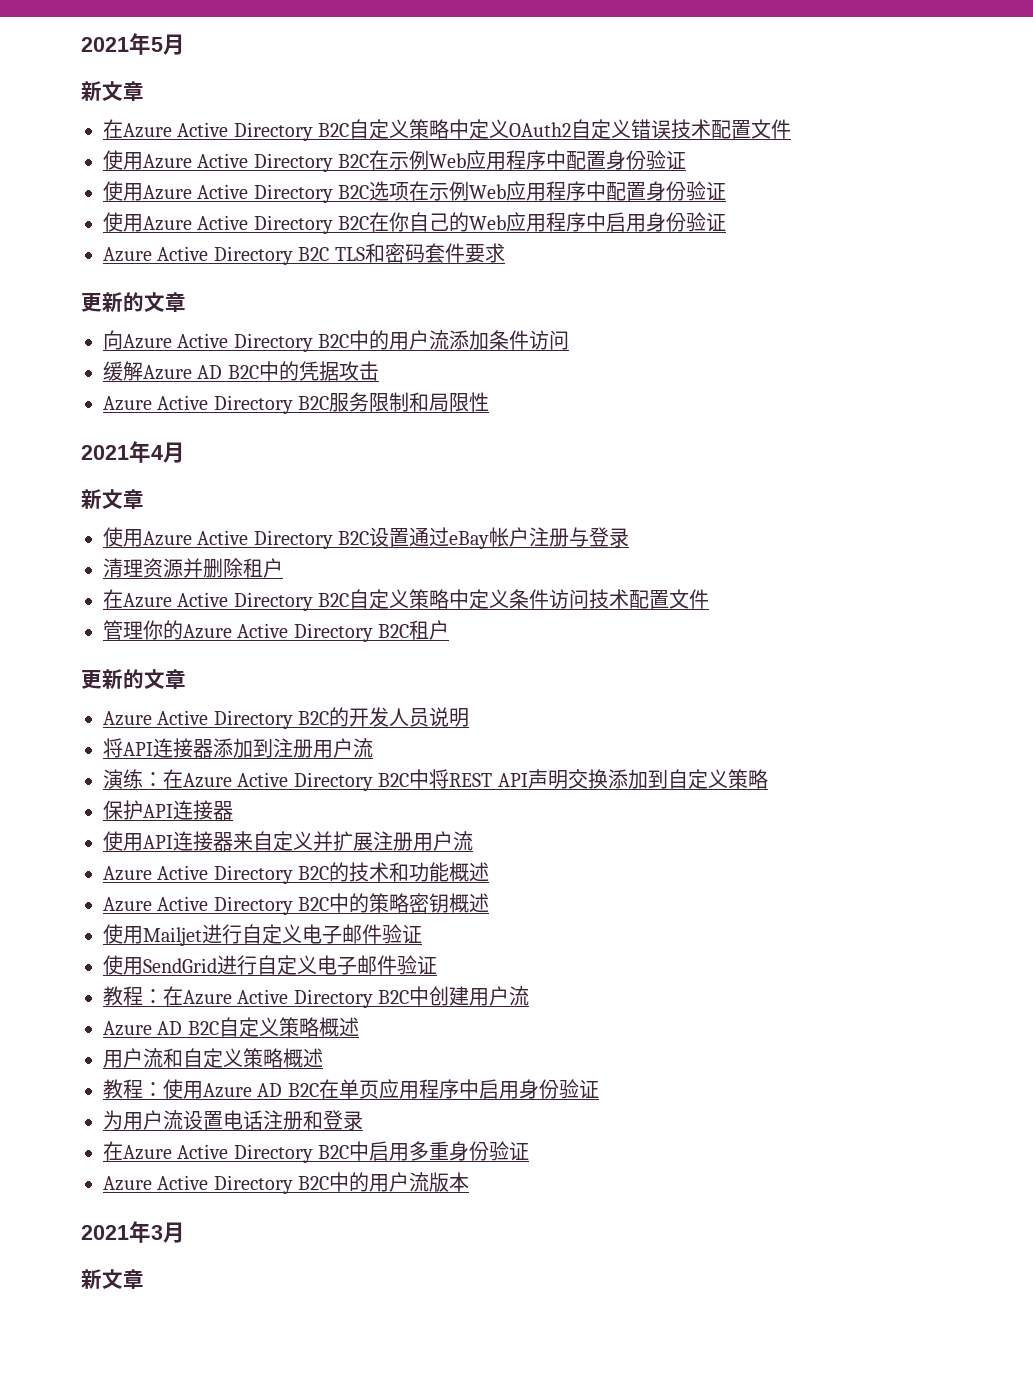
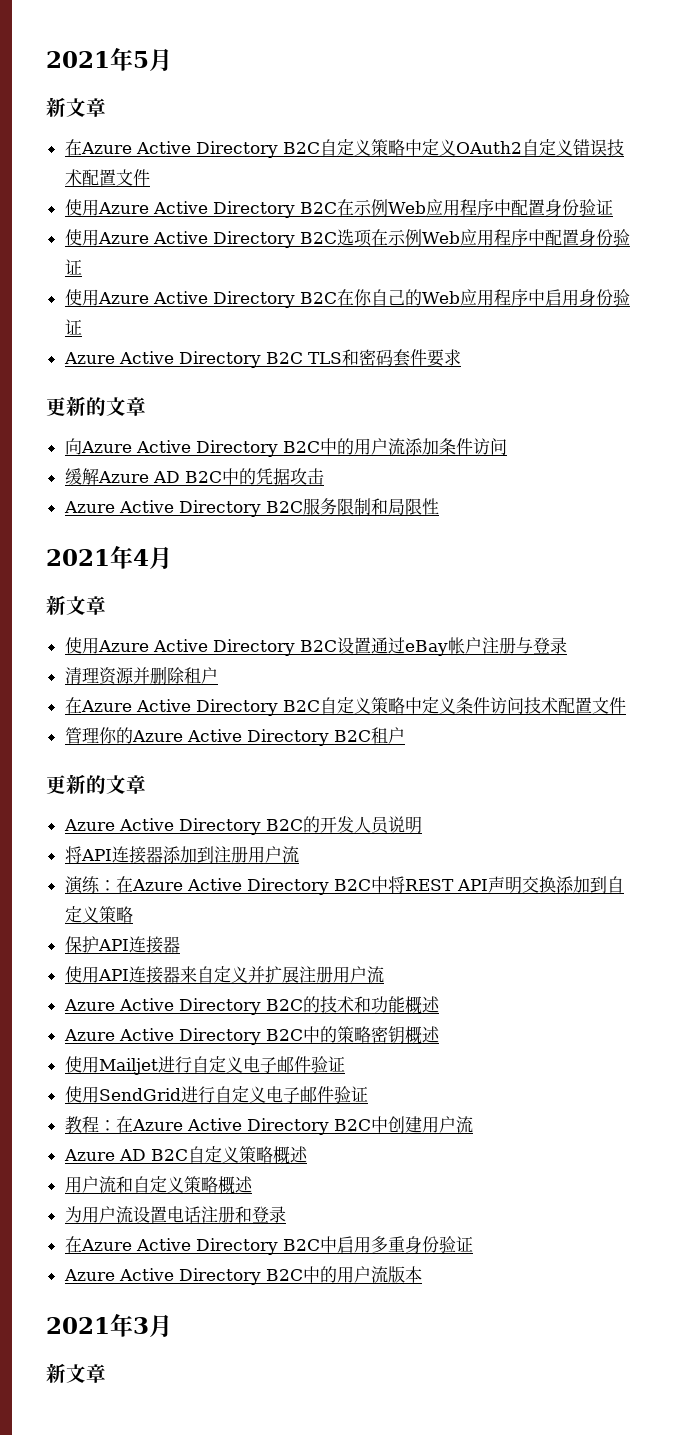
- 教程：使用Azure AD B2C在单页应用程序中启用身份验证

